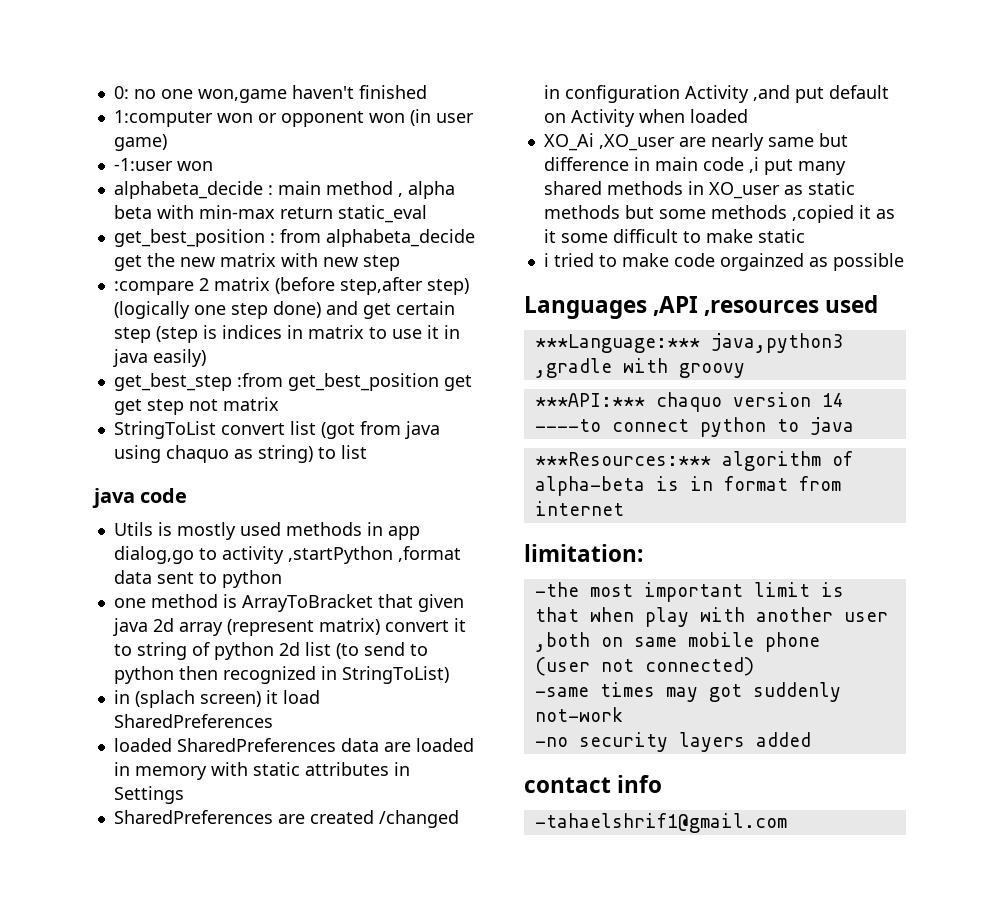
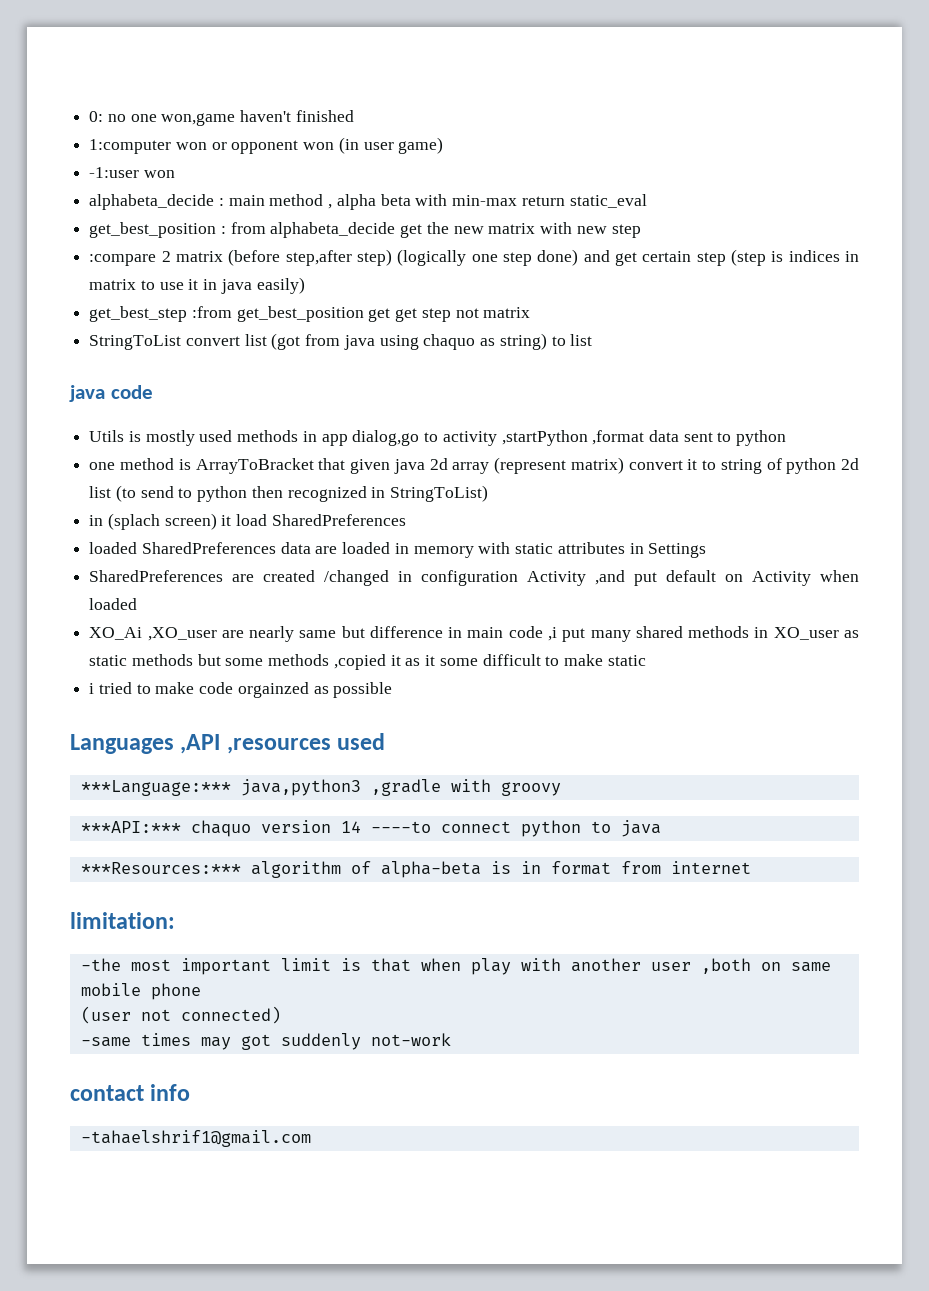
- -no security layers added

